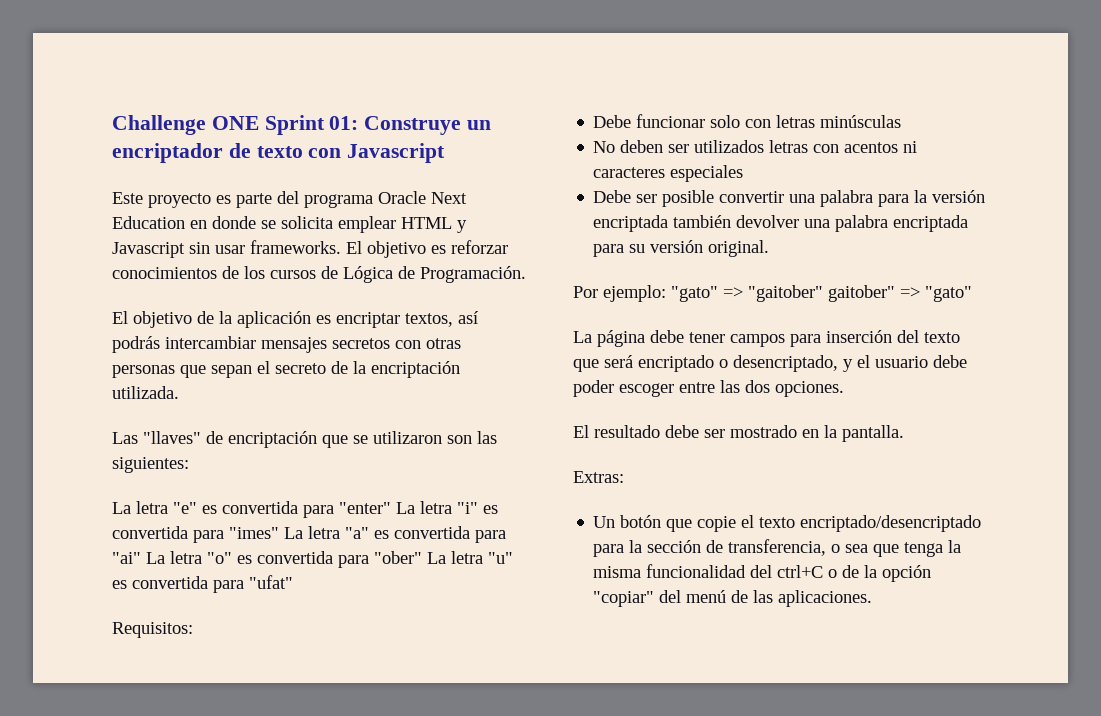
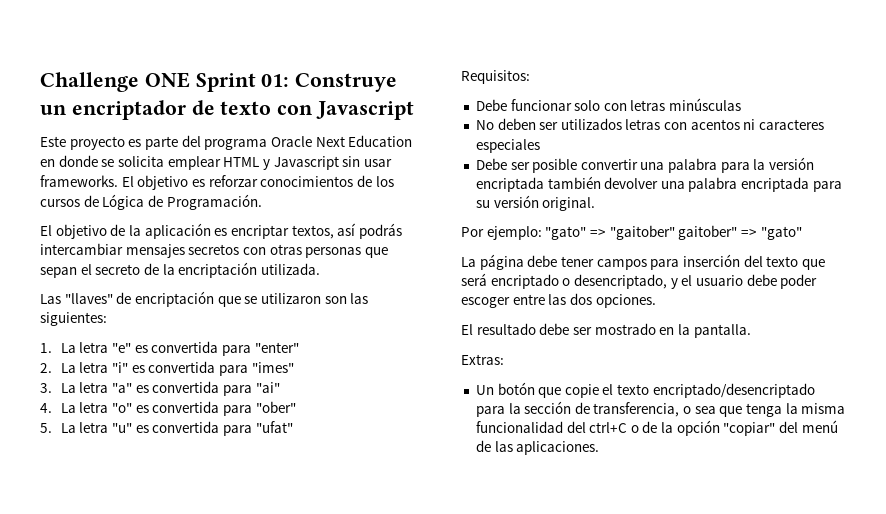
- La letra "e" es convertida para "enter" La letra "i" es convertida para "imes" La letra "a" es convertida para "ai" La letra "o" es convertida para "ober" La letra "u" es convertida para "ufat"
+ 1. La letra "e" es convertida para "enter"
+ 2. La letra "i" es convertida para "imes"
+ 3. La letra "a" es convertida para "ai"
+ 4. La letra "o" es convertida para "ober"
+ 5. La letra "u" es convertida para "ufat"

